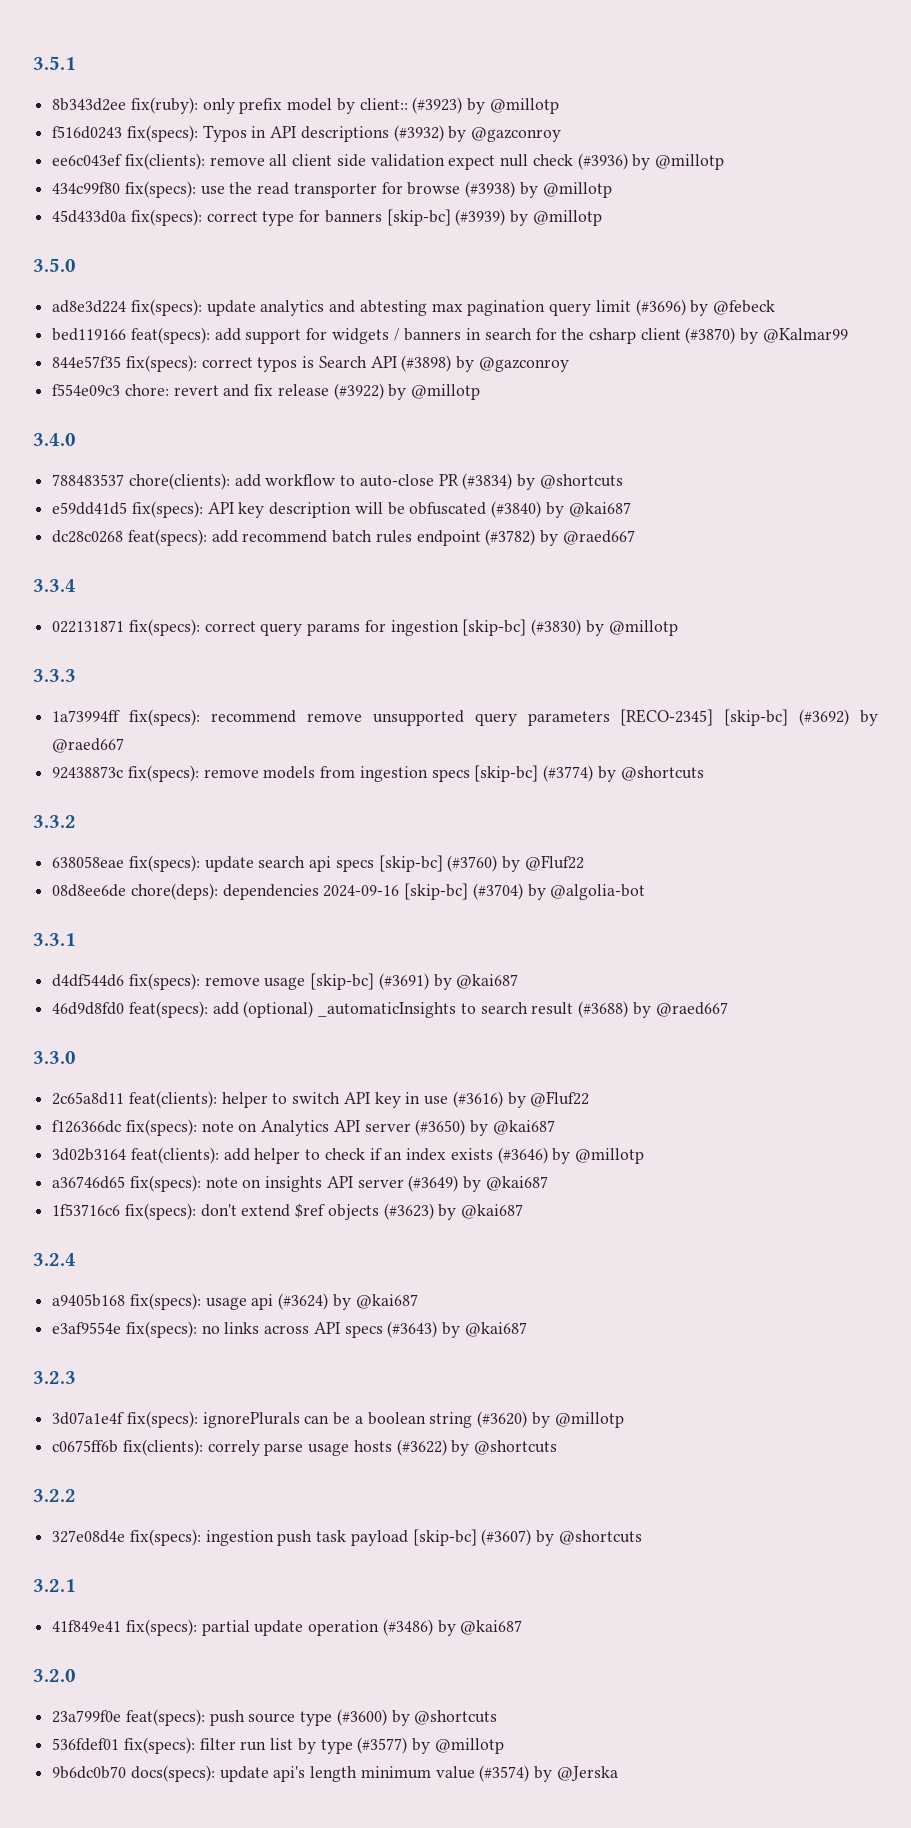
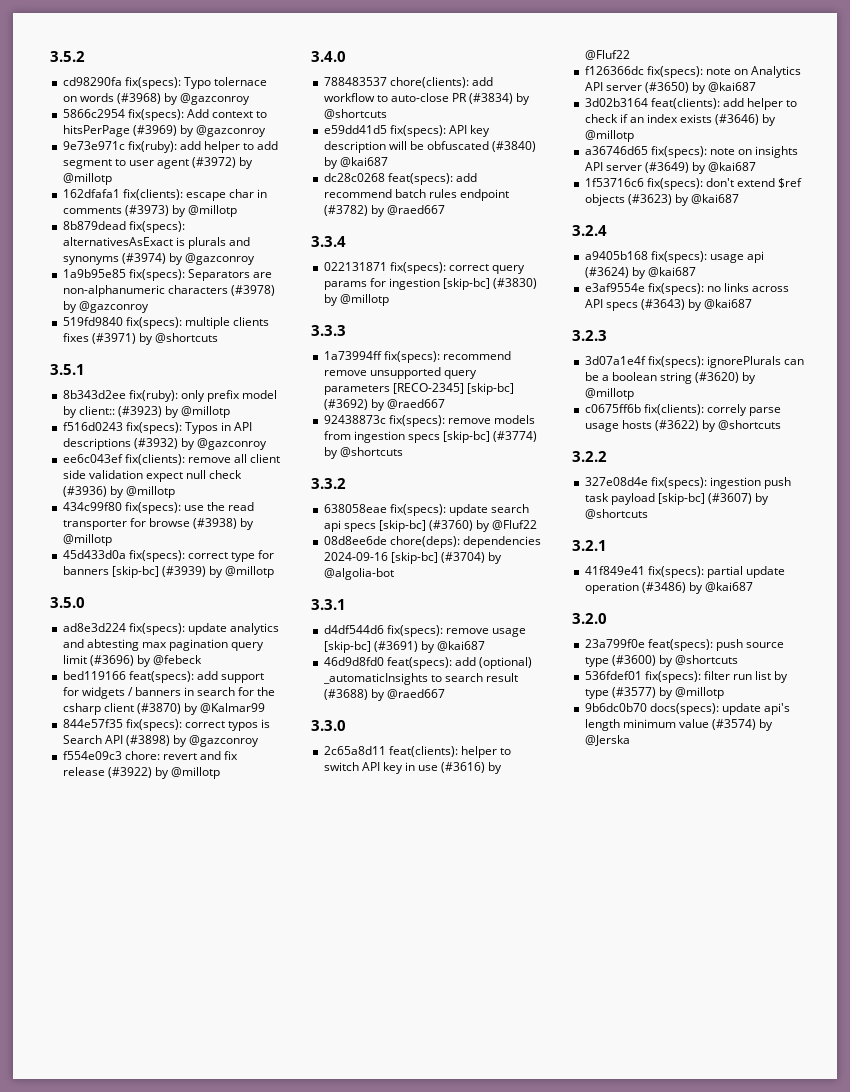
+ 3.5.2
+ cd98290fa fix(specs): Typo tolernace on words (#3968) by @gazconroy
+ 5866c2954 fix(specs): Add context to hitsPerPage (#3969) by @gazconroy
+ 9e73e971c fix(ruby): add helper to add segment to user agent (#3972) by @millotp
+ 162dfafa1 fix(clients): escape char in comments (#3973) by @millotp
+ 8b879dead fix(specs): alternativesAsExact is plurals and synonyms (#3974) by @gazconroy
+ 1a9b95e85 fix(specs): Separators are non-alphanumeric characters (#3978) by @gazconroy
+ 519fd9840 fix(specs): multiple clients fixes (#3971) by @shortcuts

